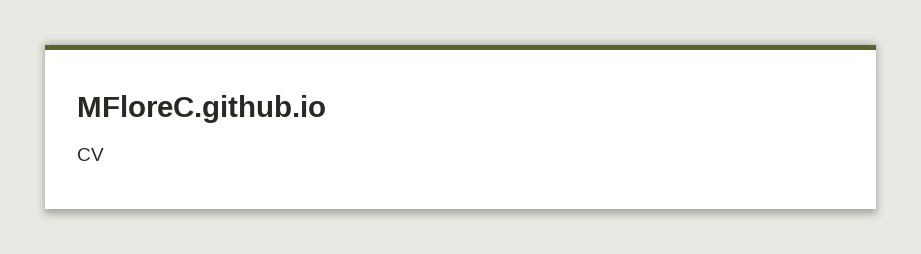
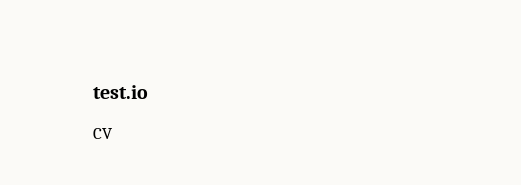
- MFloreC.github.io
+ test.io

